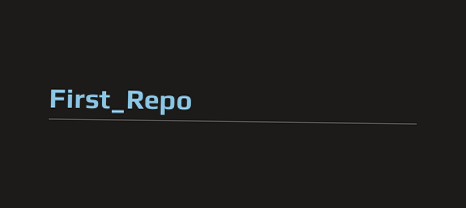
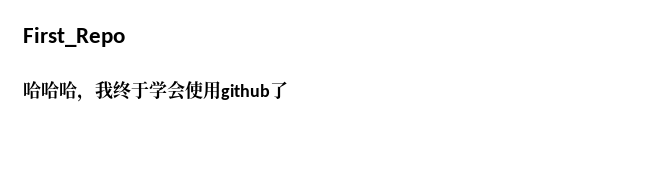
+ 哈哈哈，我终于学会使用github了

